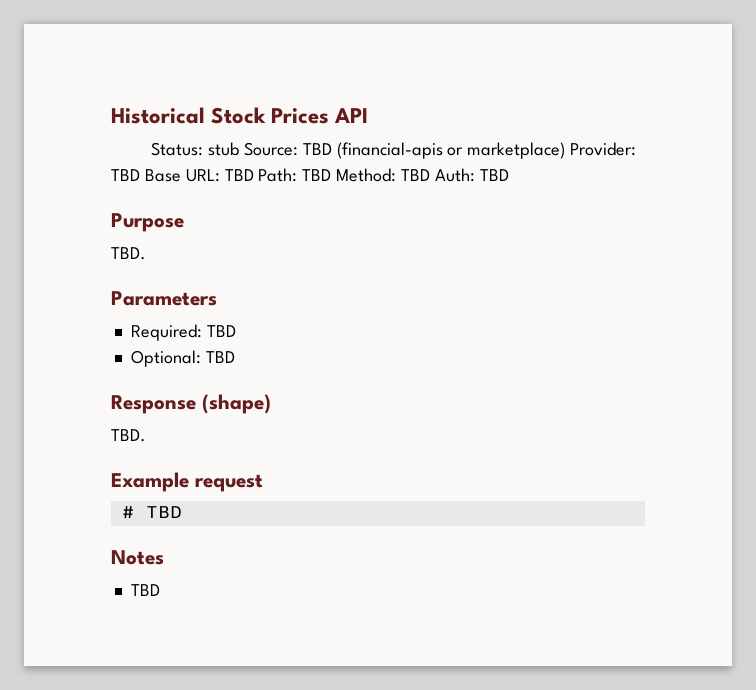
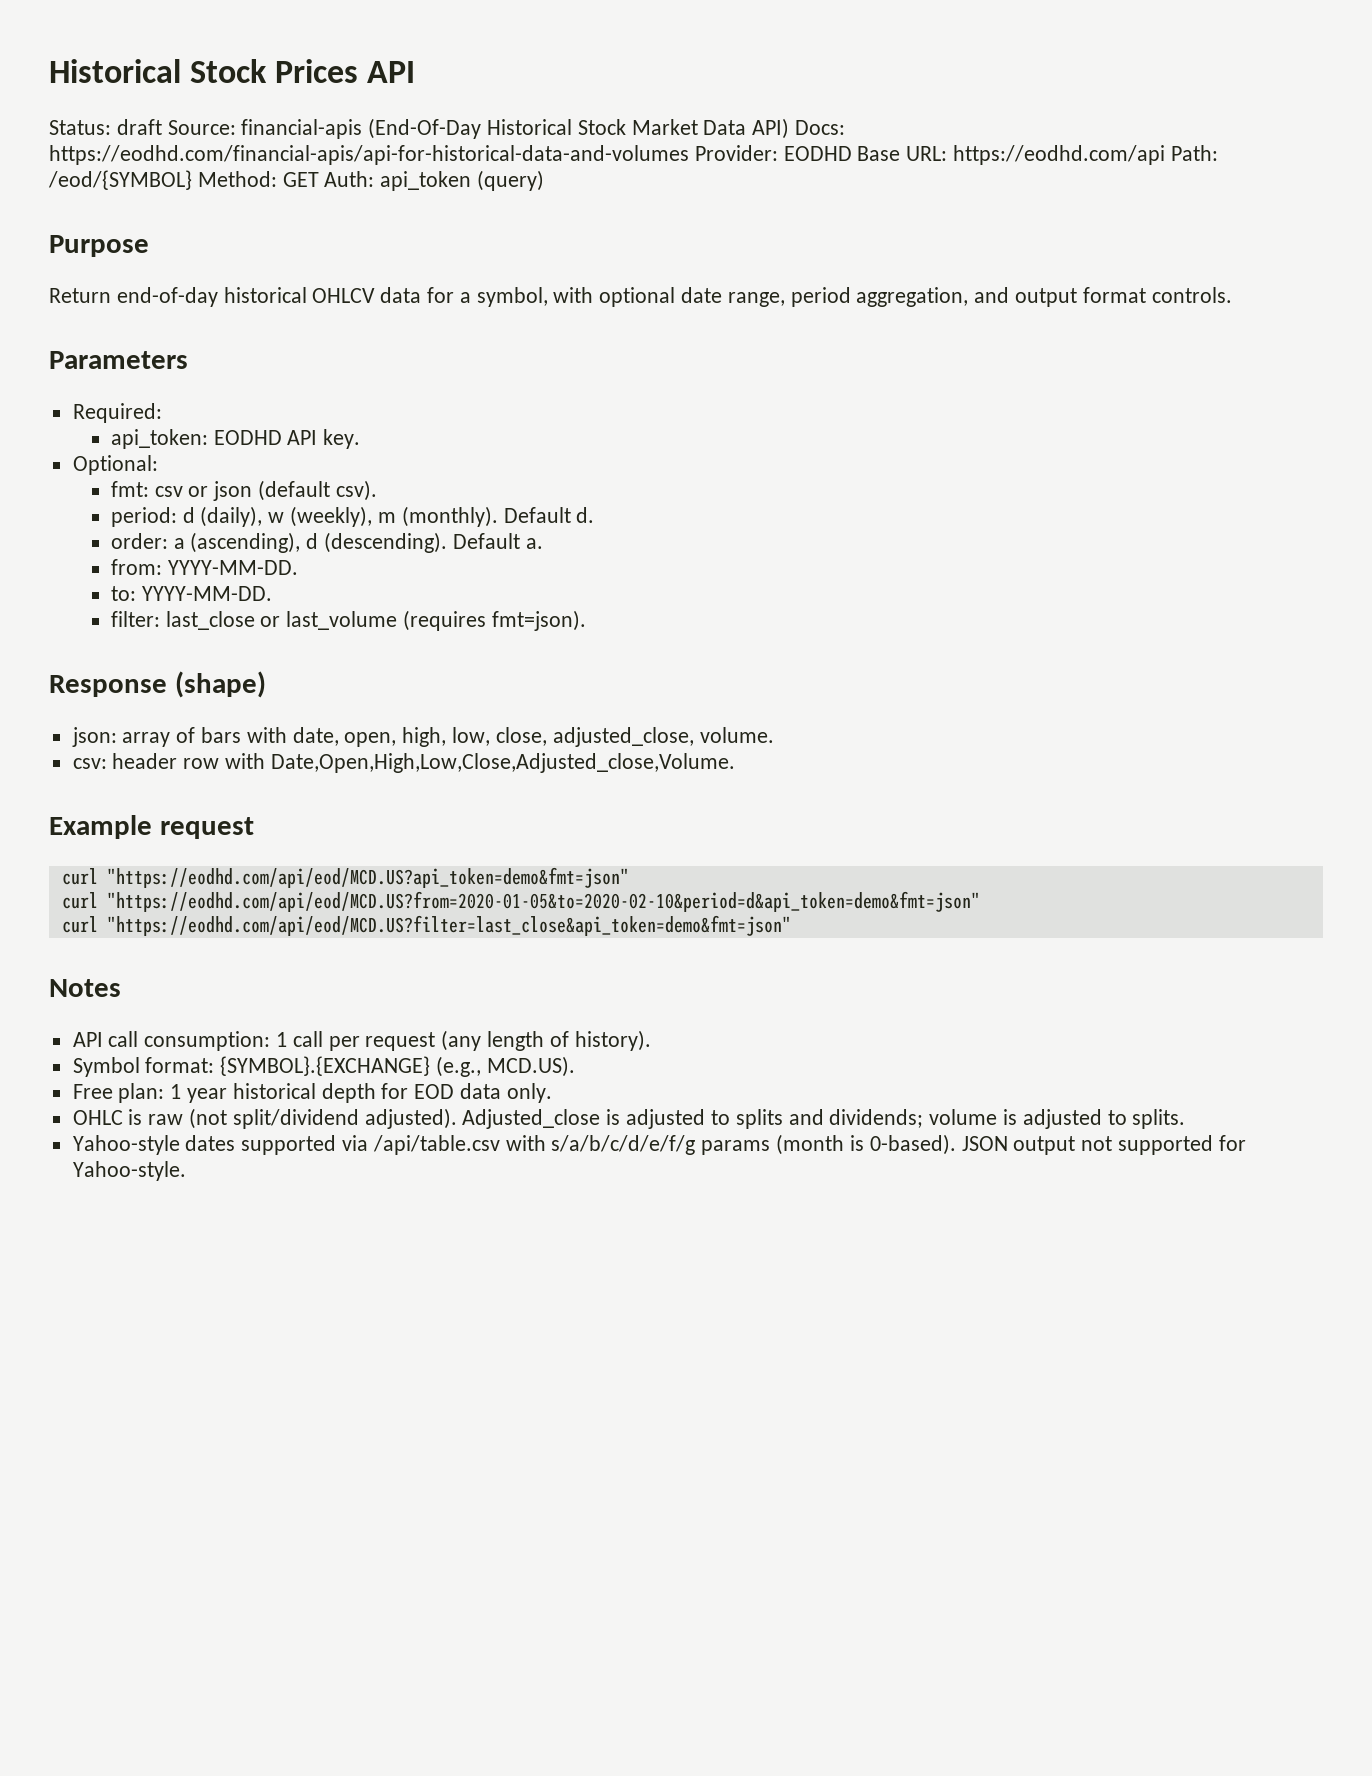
- Status: stub Source: TBD (financial-apis or marketplace) Provider: TBD Base URL: TBD Path: TBD Method: TBD Auth: TBD
+ Status: draft Source: financial-apis (End-Of-Day Historical Stock Market Data API) Docs: https://eodhd.com/financial-apis/api-for-historical-data-and-volumes Provider: EODHD Base URL: https://eodhd.com/api Path: /eod/{SYMBOL} Method: GET Auth: api_token (query)
  Purpose
- TBD.
+ Return end-of-day historical OHLCV data for a symbol, with optional date range, period aggregation, and output format controls.
  Parameters
- Required: TBD
- Optional: TBD
+ Required:
+ api_token: EODHD API key.
+ Optional:
+ fmt: csv or json (default csv).
+ period: d (daily), w (weekly), m (monthly). Default d.
+ order: a (ascending), d (descending). Default a.
+ from: YYYY-MM-DD.
+ to: YYYY-MM-DD.
+ filter: last_close or last_volume (requires fmt=json).
  Response (shape)
- TBD.
+ json: array of bars with date, open, high, low, close, adjusted_close, volume.
+ csv: header row with Date,Open,High,Low,Close,Adjusted_close,Volume.
  Example request
- # TBD
+ curl "https://eodhd.com/api/eod/MCD.US?api_token=demo&fmt=json"
+ curl "https://eodhd.com/api/eod/MCD.US?from=2020-01-05&to=2020-02-10&period=d&api_token=demo&fmt=json"
+ curl "https://eodhd.com/api/eod/MCD.US?filter=last_close&api_token=demo&fmt=json"
  Notes
- TBD
+ API call consumption: 1 call per request (any length of history).
+ Symbol format: {SYMBOL}.{EXCHANGE} (e.g., MCD.US).
+ Free plan: 1 year historical depth for EOD data only.
+ OHLC is raw (not split/dividend adjusted). Adjusted_close is adjusted to splits and dividends; volume is adjusted to splits.
+ Yahoo-style dates supported via /api/table.csv with s/a/b/c/d/e/f/g params (month is 0-based). JSON output not supported for Yahoo-style.

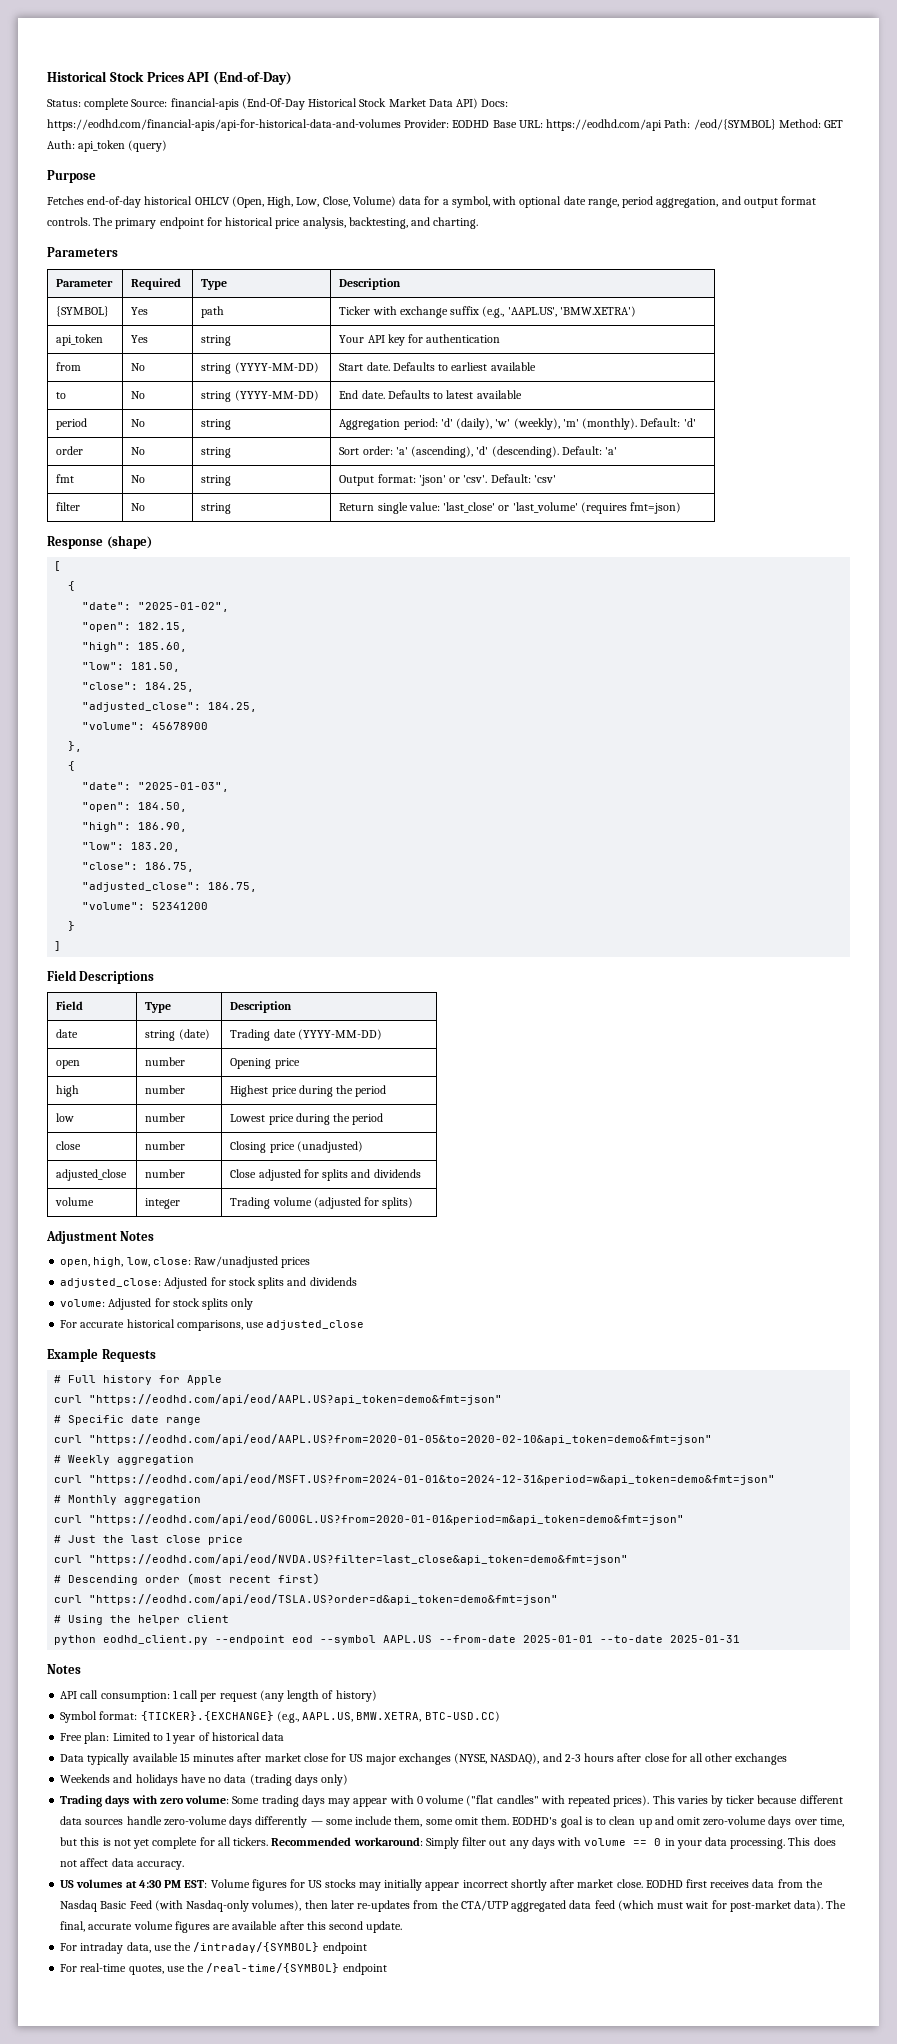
- Historical Stock Prices API
+ Historical Stock Prices API (End-of-Day)
- Status: draft Source: financial-apis (End-Of-Day Historical Stock Market Data API) Docs: https://eodhd.com/financial-apis/api-for-historical-data-and-volumes Provider: EODHD Base URL: https://eodhd.com/api Path: /eod/{SYMBOL} Method: GET Auth: api_token (query)
+ Status: complete Source: financial-apis (End-Of-Day Historical Stock Market Data API) Docs: https://eodhd.com/financial-apis/api-for-historical-data-and-volumes Provider: EODHD Base URL: https://eodhd.com/api Path: /eod/{SYMBOL} Method: GET Auth: api_token (query)
- Return end-of-day historical OHLCV data for a symbol, with optional date range, period aggregation, and output format controls.
+ Fetches end-of-day historical OHLCV (Open, High, Low, Close, Volume) data for a symbol, with optional date range, period aggregation, and output format controls. The primary endpoint for historical price analysis, backtesting, and charting.
  Parameters
- Required:
- api_token: EODHD API key.
- Optional:
- fmt: csv or json (default csv).
- period: d (daily), w (weekly), m (monthly). Default d.
- order: a (ascending), d (descending). Default a.
- from: YYYY-MM-DD.
- to: YYYY-MM-DD.
- filter: last_close or last_volume (requires fmt=json).
+ Parameter | Required | Type | Description
+ {SYMBOL} | Yes | path | Ticker with exchange suffix (e.g., 'AAPL.US', 'BMW.XETRA')
+ api_token | Yes | string | Your API key for authentication
+ from | No | string (YYYY-MM-DD) | Start date. Defaults to earliest available
+ to | No | string (YYYY-MM-DD) | End date. Defaults to latest available
+ period | No | string | Aggregation period: 'd' (daily), 'w' (weekly), 'm' (monthly). Default: 'd'
+ order | No | string | Sort order: 'a' (ascending), 'd' (descending). Default: 'a'
+ fmt | No | string | Output format: 'json' or 'csv'. Default: 'csv'
+ filter | No | string | Return single value: 'last_close' or 'last_volume' (requires fmt=json)
  Response (shape)
- json: array of bars with date, open, high, low, close, adjusted_close, volume.
- csv: header row with Date,Open,High,Low,Close,Adjusted_close,Volume.
- Example request
- curl "https://eodhd.com/api/eod/MCD.US?api_token=demo&fmt=json"
- curl "https://eodhd.com/api/eod/MCD.US?from=2020-01-05&to=2020-02-10&period=d&api_token=demo&fmt=json"
- curl "https://eodhd.com/api/eod/MCD.US?filter=last_close&api_token=demo&fmt=json"
+ [
+ {
+ "date": "2025-01-02",
+ "open": 182.15,
+ "high": 185.60,
+ "low": 181.50,
+ "close": 184.25,
+ "adjusted_close": 184.25,
+ "volume": 45678900
+ },
+ {
+ "date": "2025-01-03",
+ "open": 184.50,
+ "high": 186.90,
+ "low": 183.20,
+ "close": 186.75,
+ "adjusted_close": 186.75,
+ "volume": 52341200
+ }
+ ]
+ Field Descriptions
+ Field | Type | Description
+ date | string (date) | Trading date (YYYY-MM-DD)
+ open | number | Opening price
+ high | number | Highest price during the period
+ low | number | Lowest price during the period
+ close | number | Closing price (unadjusted)
+ adjusted_close | number | Close adjusted for splits and dividends
+ volume | integer | Trading volume (adjusted for splits)
+ Adjustment Notes
+ open, high, low, close: Raw/unadjusted prices
+ adjusted_close: Adjusted for stock splits and dividends
+ volume: Adjusted for stock splits only
+ For accurate historical comparisons, use adjusted_close
+ Example Requests
+ # Full history for Apple
+ curl "https://eodhd.com/api/eod/AAPL.US?api_token=demo&fmt=json"
+ # Specific date range
+ curl "https://eodhd.com/api/eod/AAPL.US?from=2020-01-05&to=2020-02-10&api_token=demo&fmt=json"
+ # Weekly aggregation
+ curl "https://eodhd.com/api/eod/MSFT.US?from=2024-01-01&to=2024-12-31&period=w&api_token=demo&fmt=json"
+ # Monthly aggregation
+ curl "https://eodhd.com/api/eod/GOOGL.US?from=2020-01-01&period=m&api_token=demo&fmt=json"
+ # Just the last close price
+ curl "https://eodhd.com/api/eod/NVDA.US?filter=last_close&api_token=demo&fmt=json"
+ # Descending order (most recent first)
+ curl "https://eodhd.com/api/eod/TSLA.US?order=d&api_token=demo&fmt=json"
+ # Using the helper client
+ python eodhd_client.py --endpoint eod --symbol AAPL.US --from-date 2025-01-01 --to-date 2025-01-31
- API call consumption: 1 call per request (any length of history).
+ API call consumption: 1 call per request (any length of history)
- Symbol format: {SYMBOL}.{EXCHANGE} (e.g., MCD.US).
- Free plan: 1 year historical depth for EOD data only.
- OHLC is raw (not split/dividend adjusted). Adjusted_close is adjusted to splits and dividends; volume is adjusted to splits.
- Yahoo-style dates supported via /api/table.csv with s/a/b/c/d/e/f/g params (month is 0-based). JSON output not supported for Yahoo-style.
+ Symbol format: {TICKER}.{EXCHANGE} (e.g., AAPL.US, BMW.XETRA, BTC-USD.CC)
+ Free plan: Limited to 1 year of historical data
+ Data typically available 15 minutes after market close for US major exchanges (NYSE, NASDAQ), and 2-3 hours after close for all other exchanges
+ Weekends and holidays have no data (trading days only)
+ Trading days with zero volume: Some trading days may appear with 0 volume ("flat candles" with repeated prices). This varies by ticker because different data sources handle zero-volume days differently — some include them, some omit them. EODHD's goal is to clean up and omit zero-volume days over time, but this is not yet complete for all tickers. Recommended workaround: Simply filter out any days with volume == 0 in your data processing. This does not affect data accuracy.
+ US volumes at 4:30 PM EST: Volume figures for US stocks may initially appear incorrect shortly after market close. EODHD first receives data from the Nasdaq Basic Feed (with Nasdaq-only volumes), then later re-updates from the CTA/UTP aggregated data feed (which must wait for post-market data). The final, accurate volume figures are available after this second update.
+ For intraday data, use the /intraday/{SYMBOL} endpoint
+ For real-time quotes, use the /real-time/{SYMBOL} endpoint

